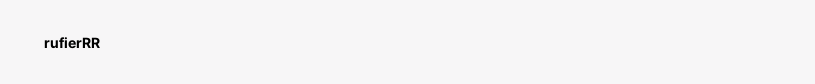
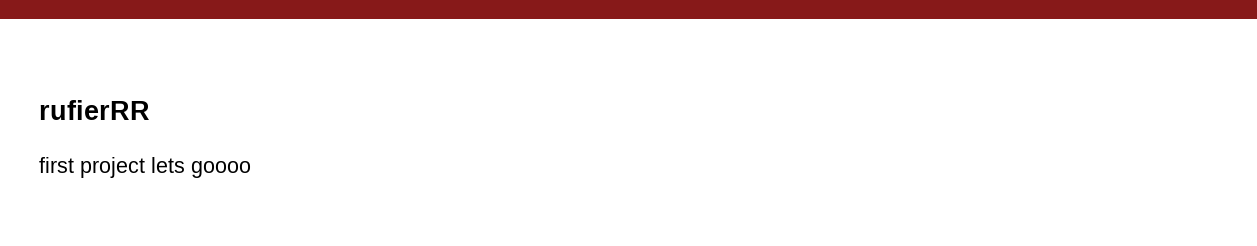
+ first project lets goooo

